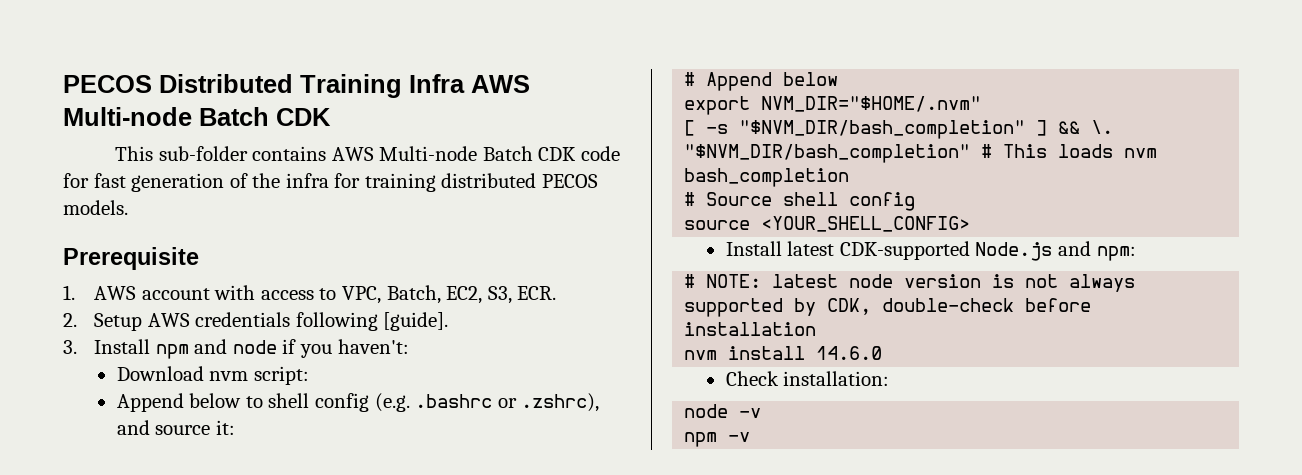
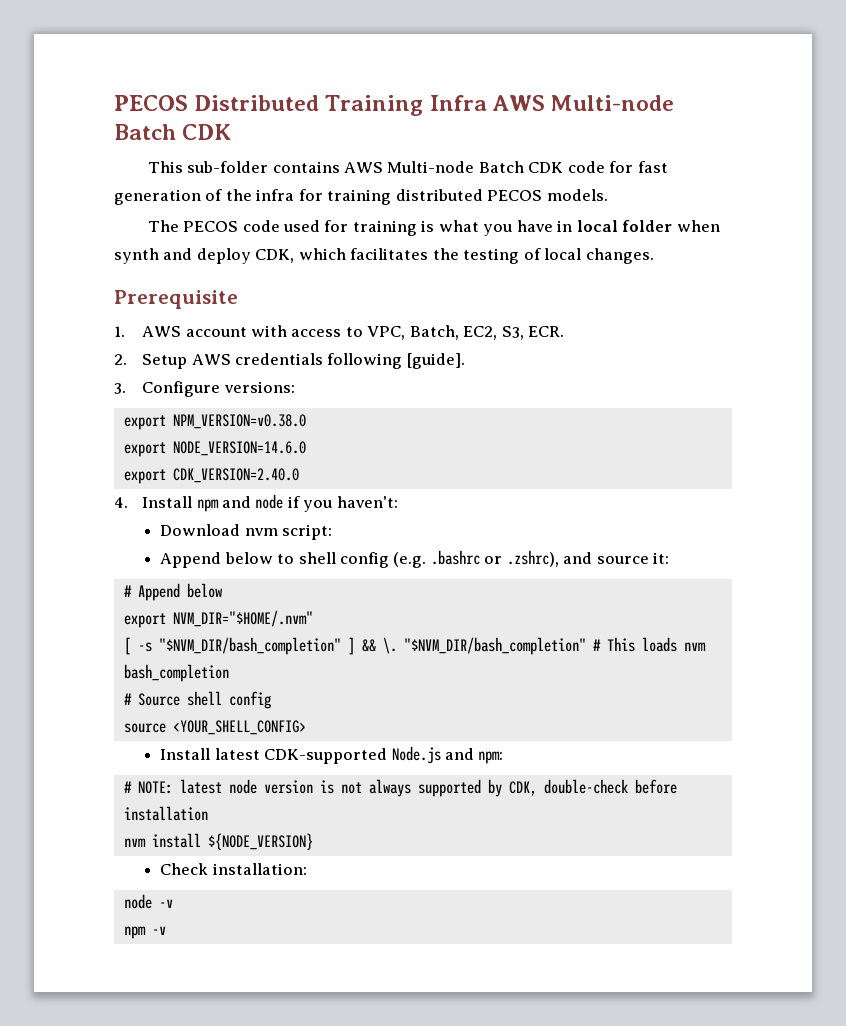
+ The PECOS code used for training is what you have in local folder when synth and deploy CDK, which facilitates the testing of local changes.
- 3. Install npm and node if you haven't:
+ 3. Configure versions:
+ export NPM_VERSION=v0.38.0
+ export NODE_VERSION=14.6.0
+ export CDK_VERSION=2.40.0
+ 4. Install npm and node if you haven't:
- nvm install 14.6.0
+ nvm install ${NODE_VERSION}

